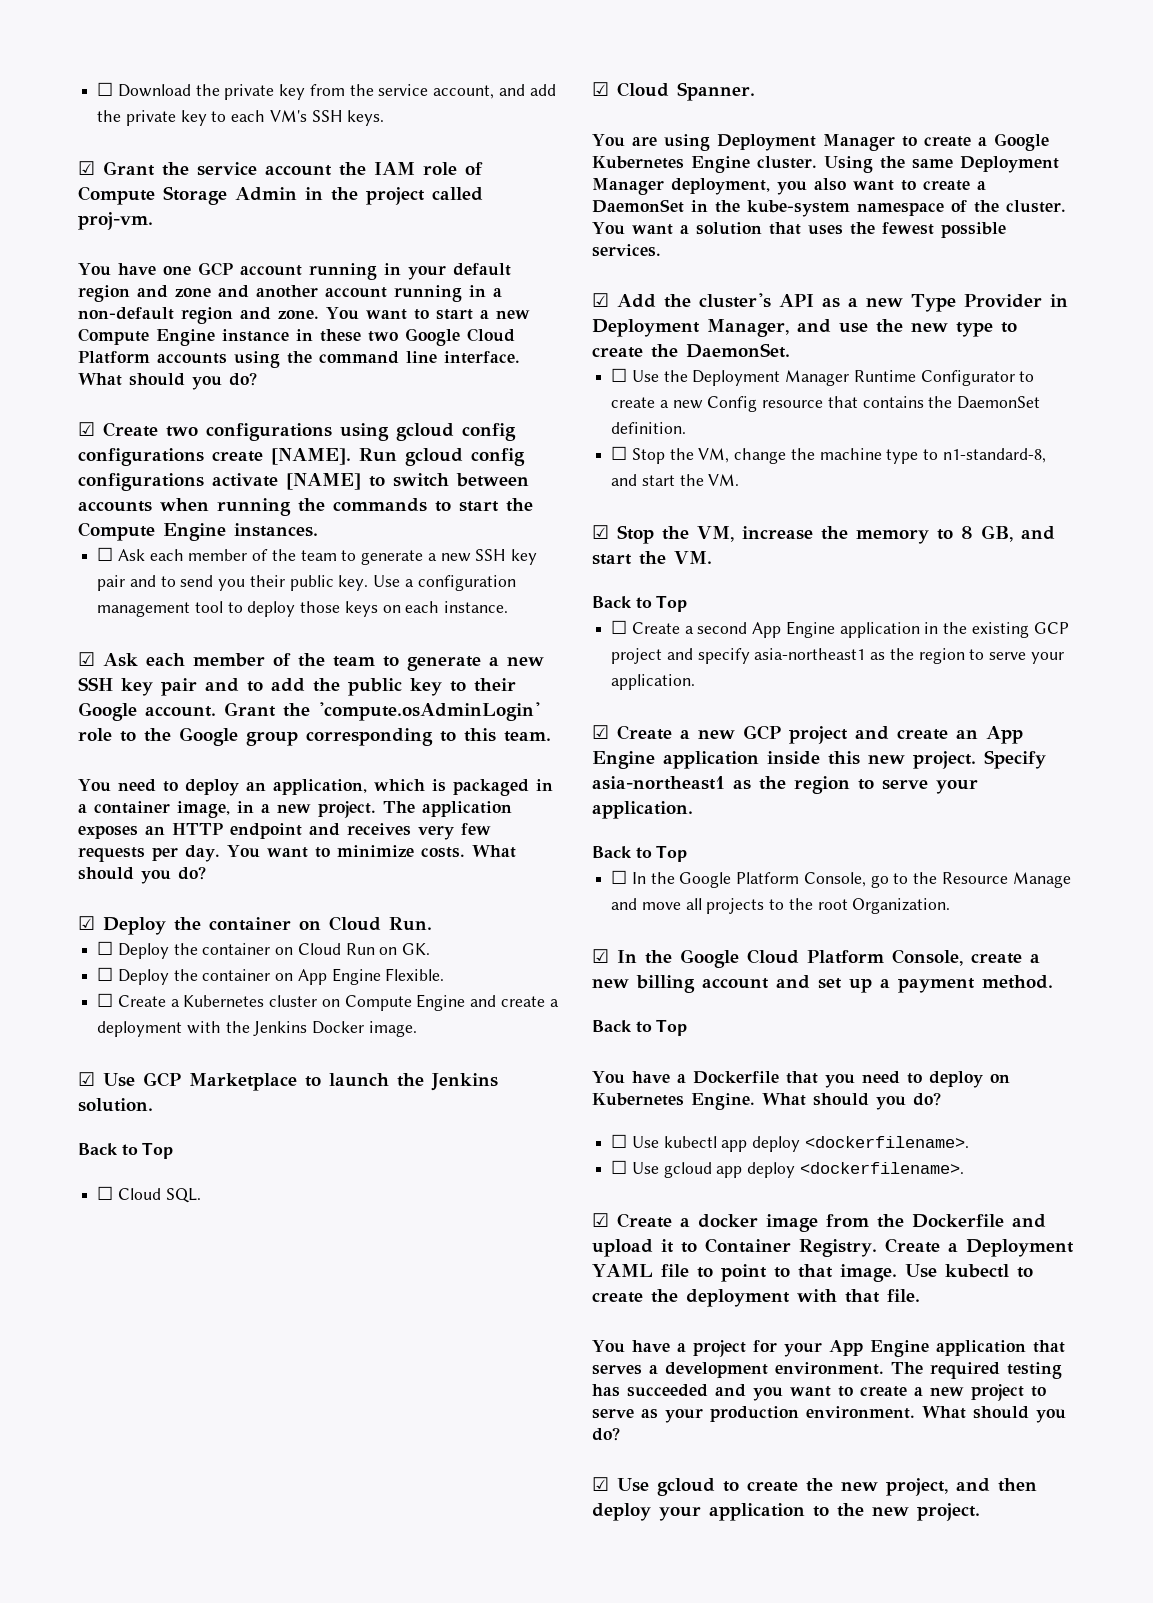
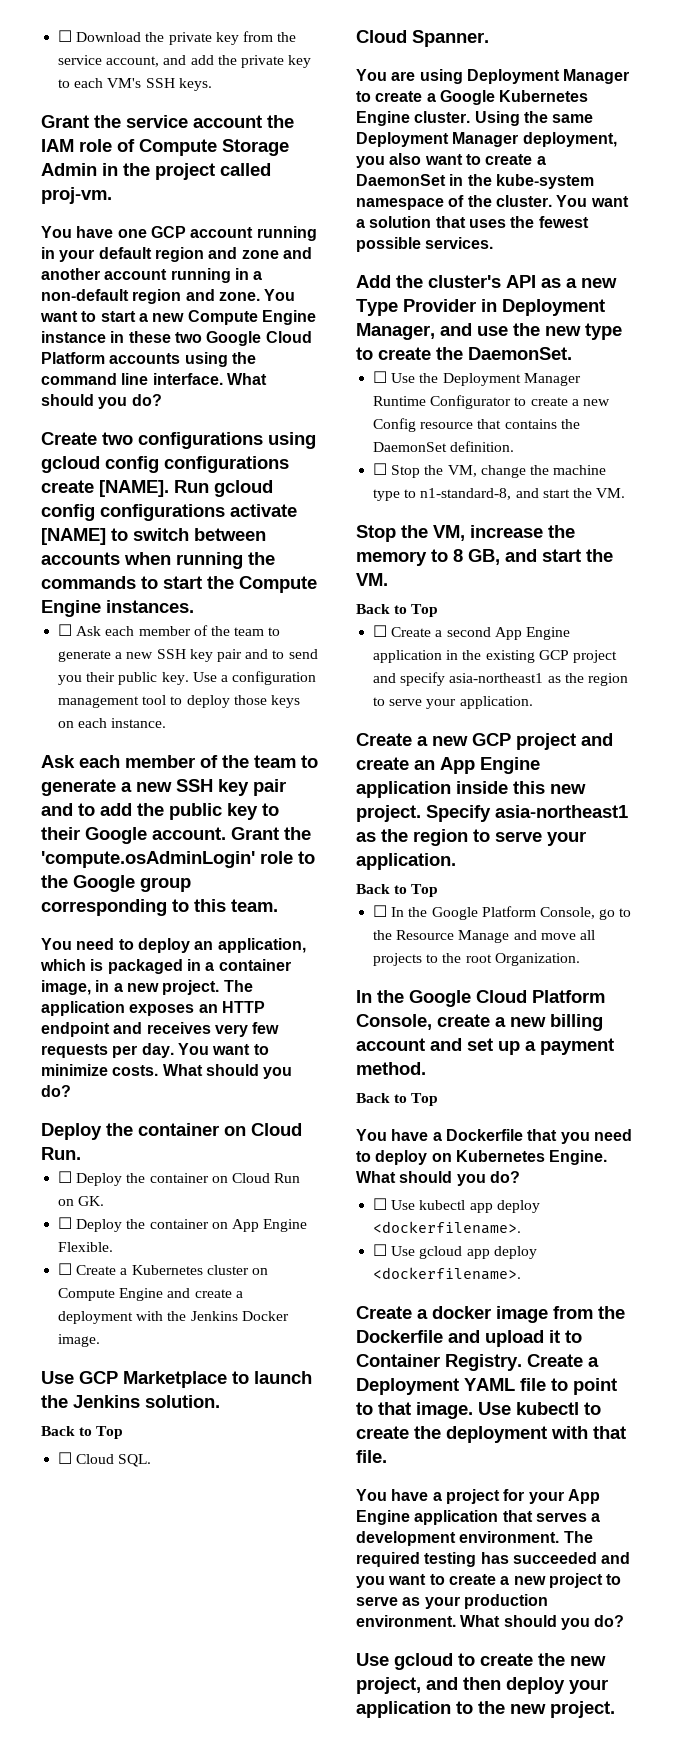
- ☑ Grant the service account the IAM role of Compute Storage Admin in the project called proj-vm.
+ Grant the service account the IAM role of Compute Storage Admin in the project called proj-vm.
- ☑ Create two configurations using gcloud config configurations create [NAME].
+ Create two configurations using gcloud config configurations create [NAME].
- ☑ Ask each member of the team to generate a new SSH key pair and to add the public key to their Google account.
+ Ask each member of the team to generate a new SSH key pair and to add the public key to their Google account.
- ☑ Deploy the container on Cloud Run.
+ Deploy the container on Cloud Run.
- ☑ Use GCP Marketplace to launch the Jenkins solution.
+ Use GCP Marketplace to launch the Jenkins solution.
- ☑ Cloud Spanner.
+ Cloud Spanner.
- ☑ Add the cluster's API as a new Type Provider in Deployment Manager, and use the new type to create the DaemonSet.
+ Add the cluster's API as a new Type Provider in Deployment Manager, and use the new type to create the DaemonSet.
- ☑ Stop the VM, increase the memory to 8 GB, and start the VM.
+ Stop the VM, increase the memory to 8 GB, and start the VM.
- ☑ Create a new GCP project and create an App Engine application inside this new project.
+ Create a new GCP project and create an App Engine application inside this new project.
- ☑ In the Google Cloud Platform Console, create a new billing account and set up a payment method.
+ In the Google Cloud Platform Console, create a new billing account and set up a payment method.
- ☑ Create a docker image from the Dockerfile and upload it to Container Registry.
+ Create a docker image from the Dockerfile and upload it to Container Registry.
- ☑ Use gcloud to create the new project, and then deploy your application to the new project.
+ Use gcloud to create the new project, and then deploy your application to the new project.

